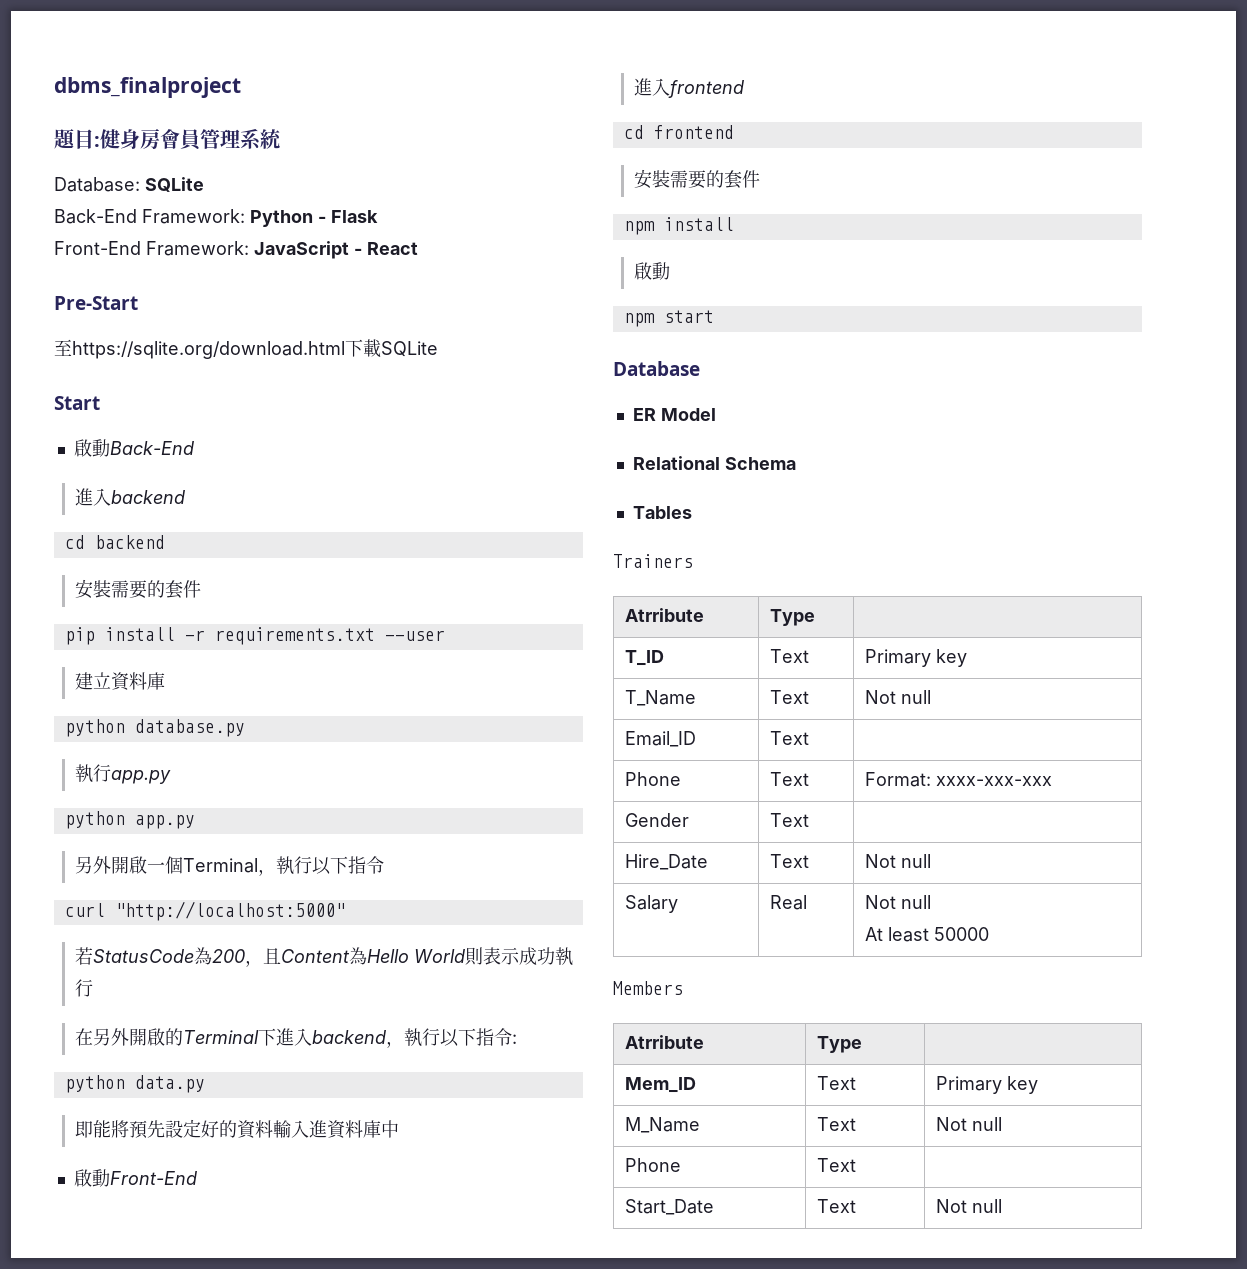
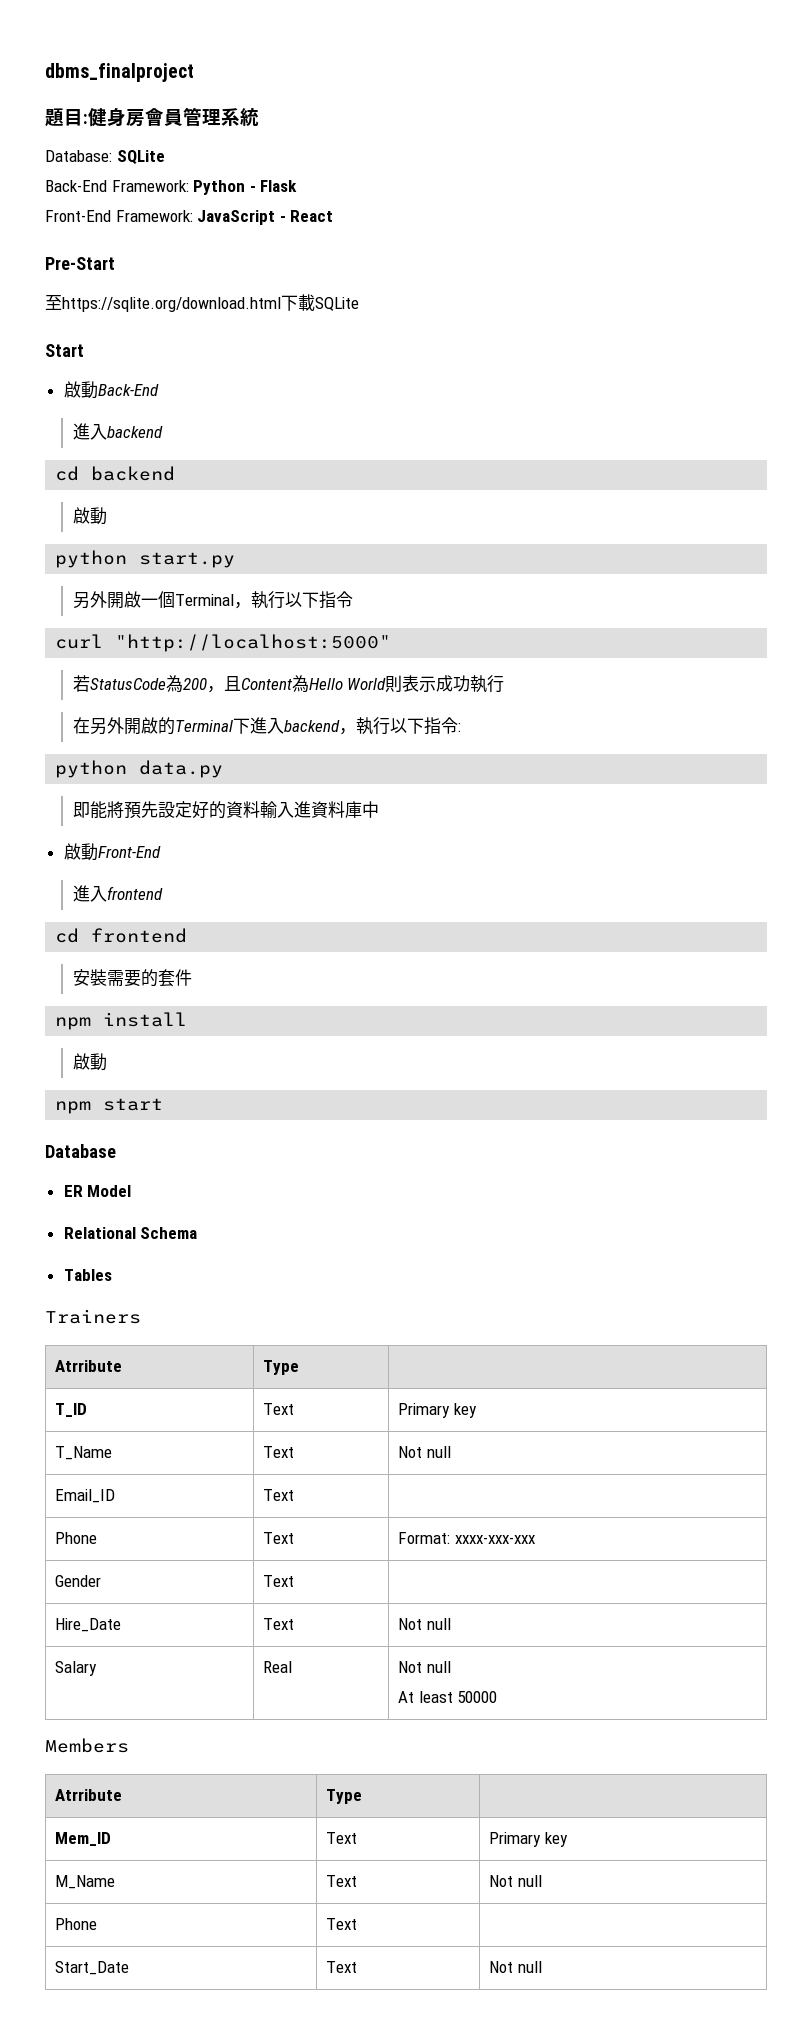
  cd backend
- 安裝需要的套件
- pip install -r requirements.txt --user
- 建立資料庫
- python database.py
- 執行app.py
- python app.py
+ 啟動
+ python start.py

